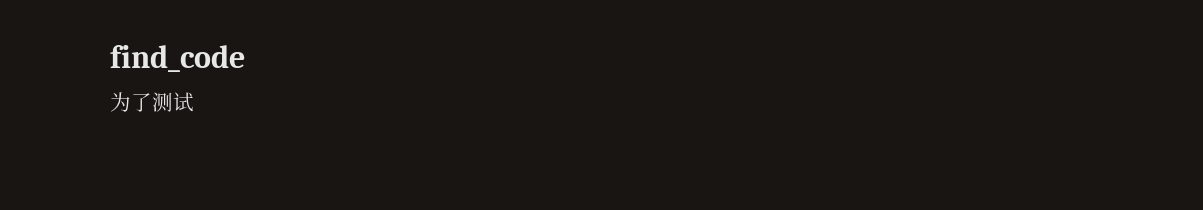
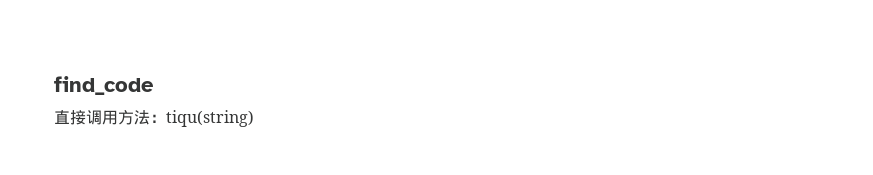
- 为了测试
+ 直接调用方法：tiqu(string)

